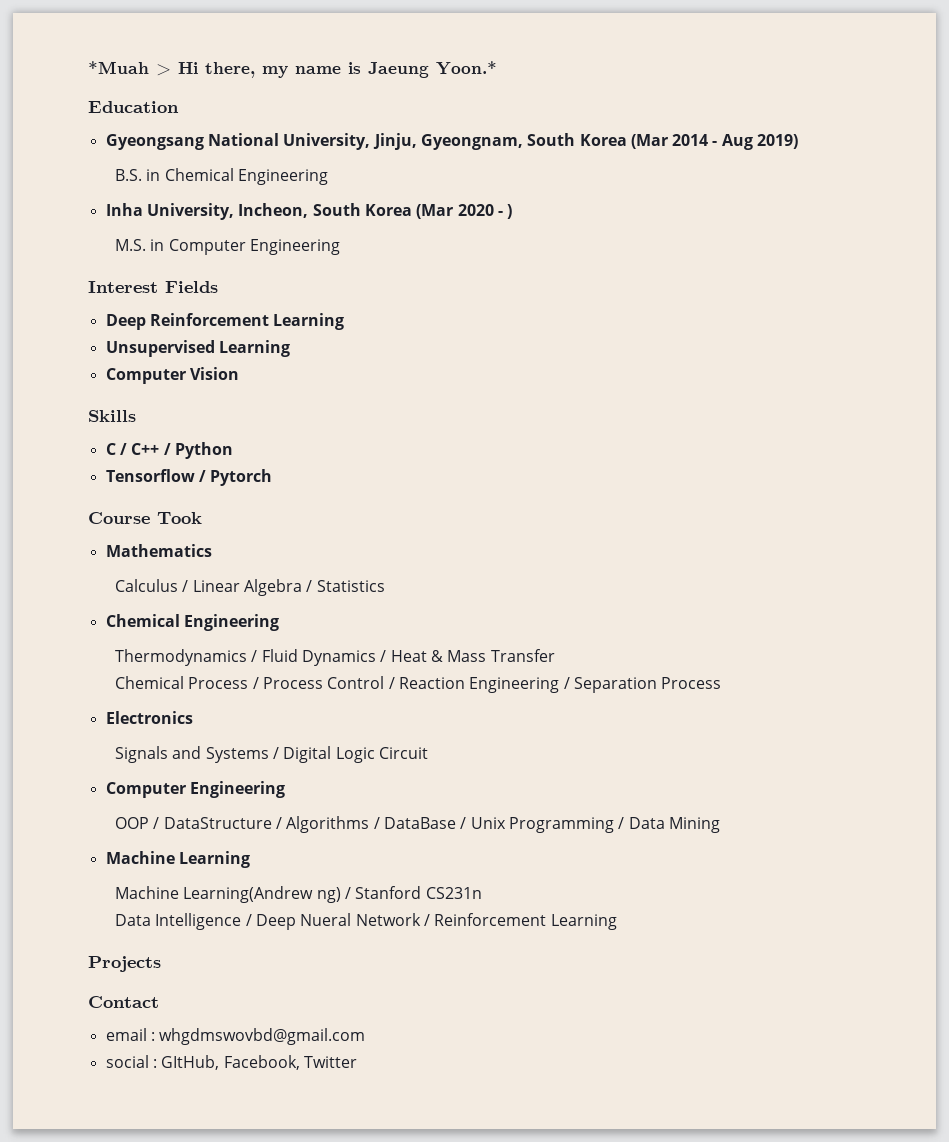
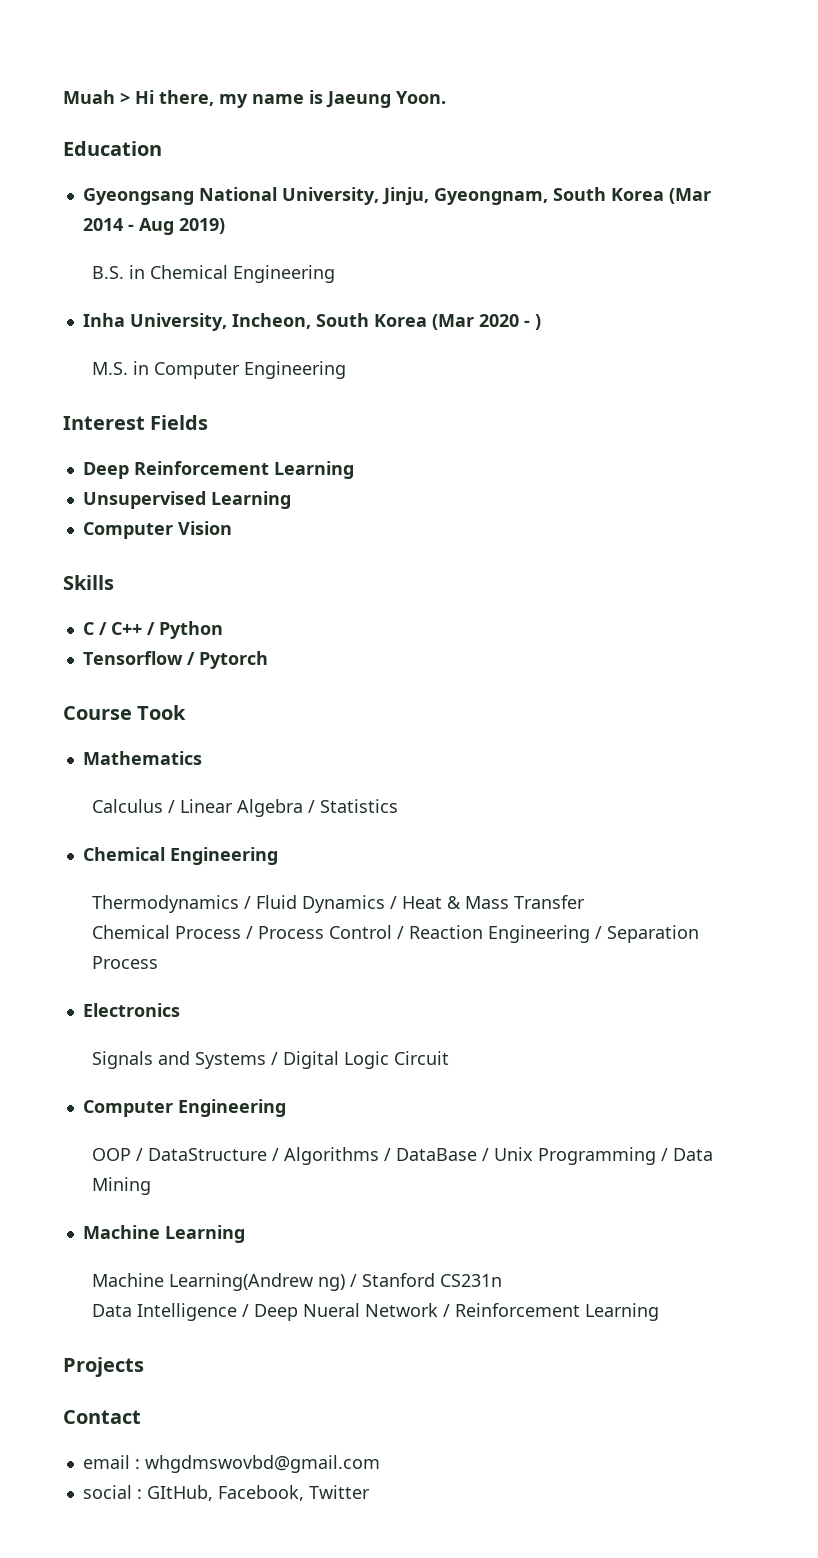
- *Muah > Hi there, my name is Jaeung Yoon.*
+ Muah > Hi there, my name is Jaeung Yoon.

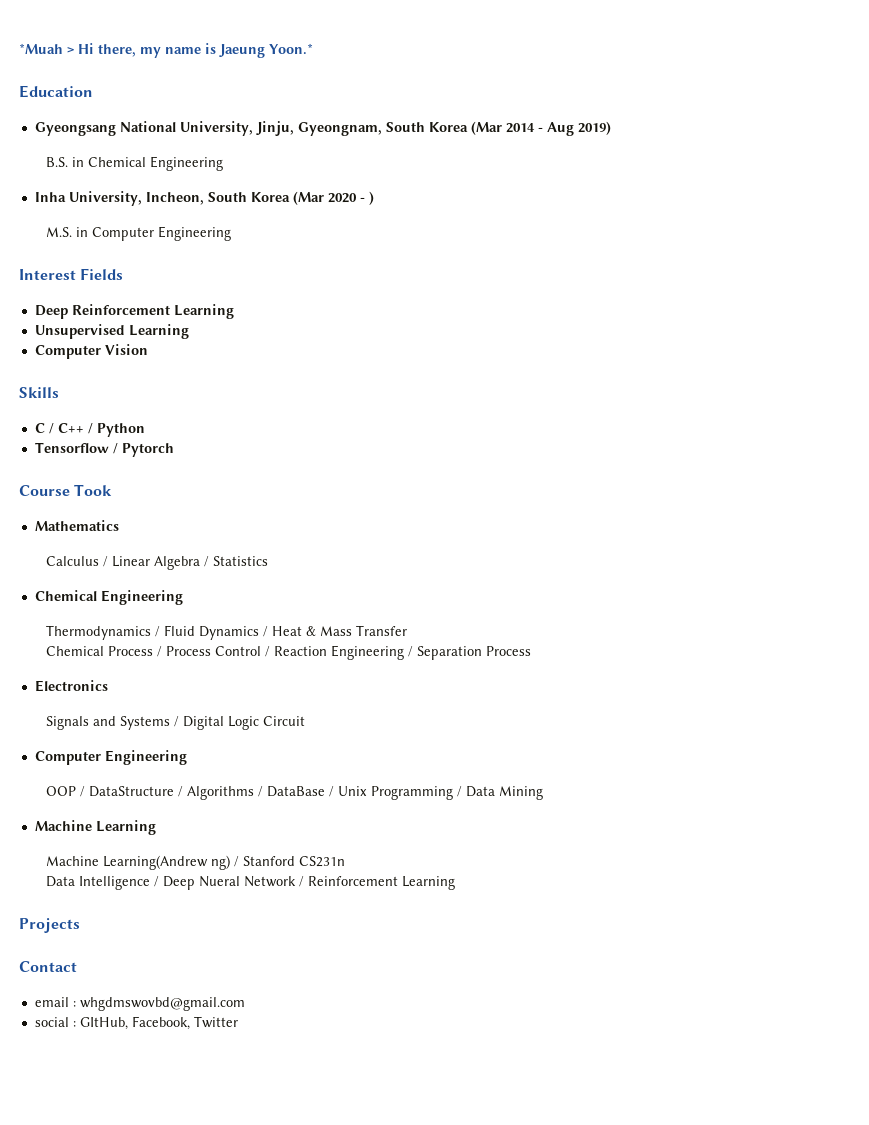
- Muah > Hi there, my name is Jaeung Yoon.
+ *Muah > Hi there, my name is Jaeung Yoon.*

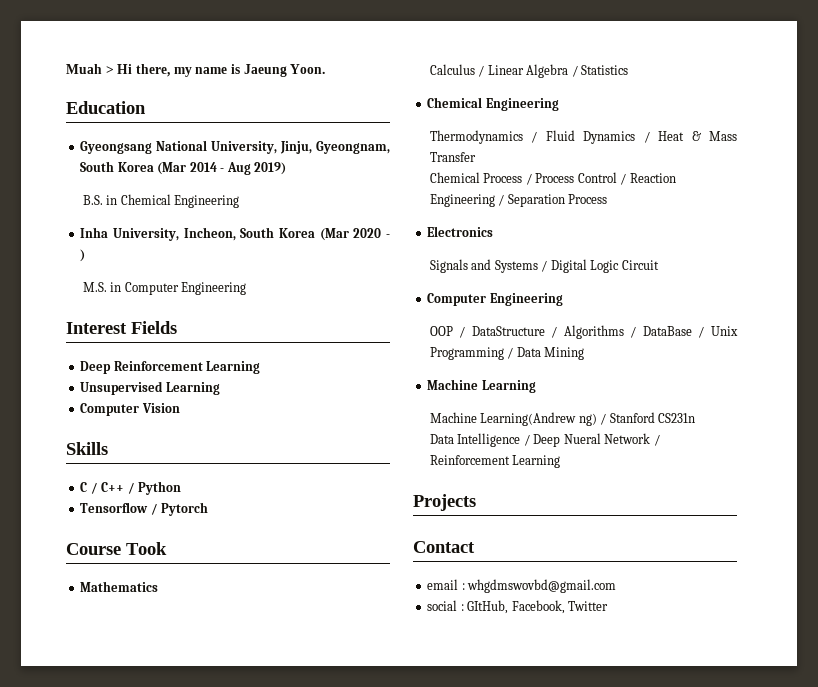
- *Muah > Hi there, my name is Jaeung Yoon.*
+ Muah > Hi there, my name is Jaeung Yoon.

